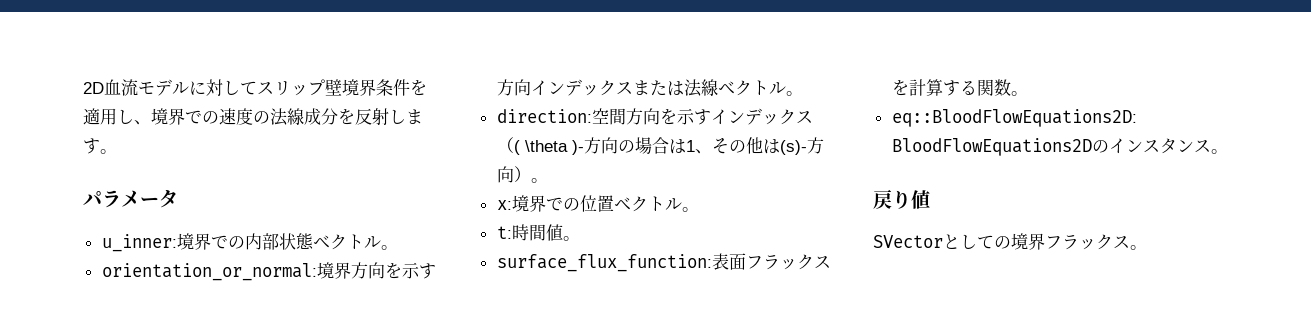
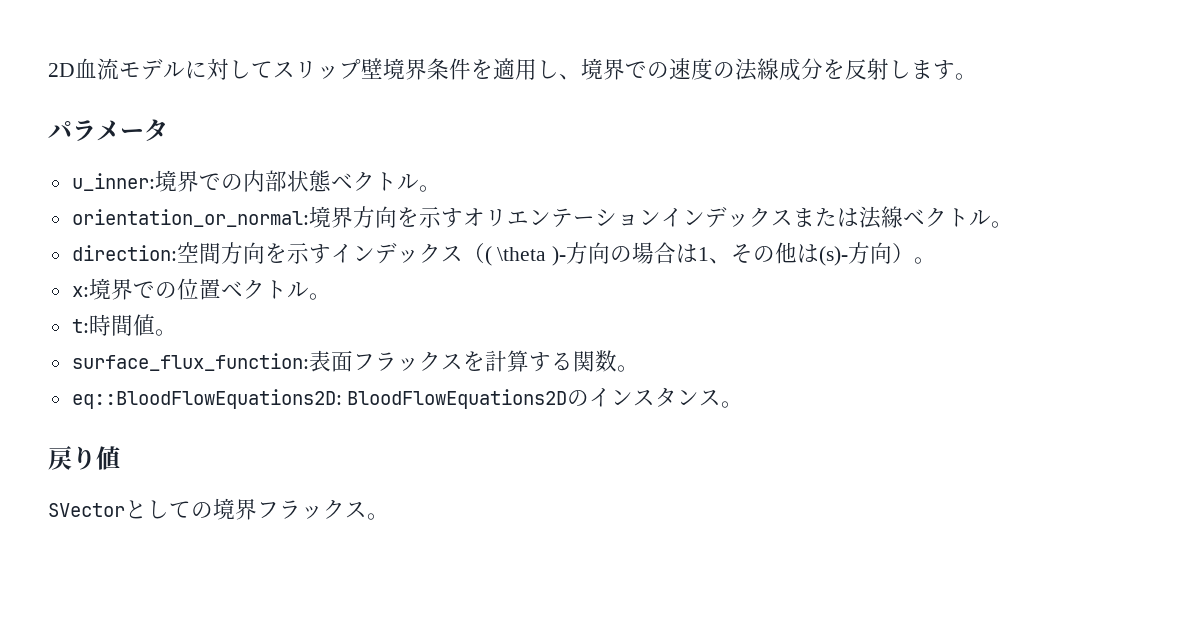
- orientation_or_normal:境界方向を示す方向インデックスまたは法線ベクトル。
+ orientation_or_normal:境界方向を示すオリエンテーションインデックスまたは法線ベクトル。

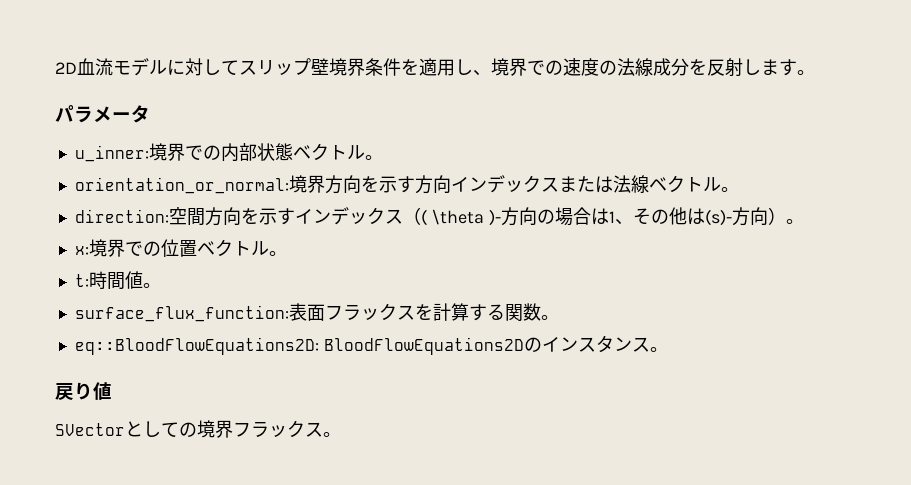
- orientation_or_normal:境界方向を示すオリエンテーションインデックスまたは法線ベクトル。
+ orientation_or_normal:境界方向を示す方向インデックスまたは法線ベクトル。

